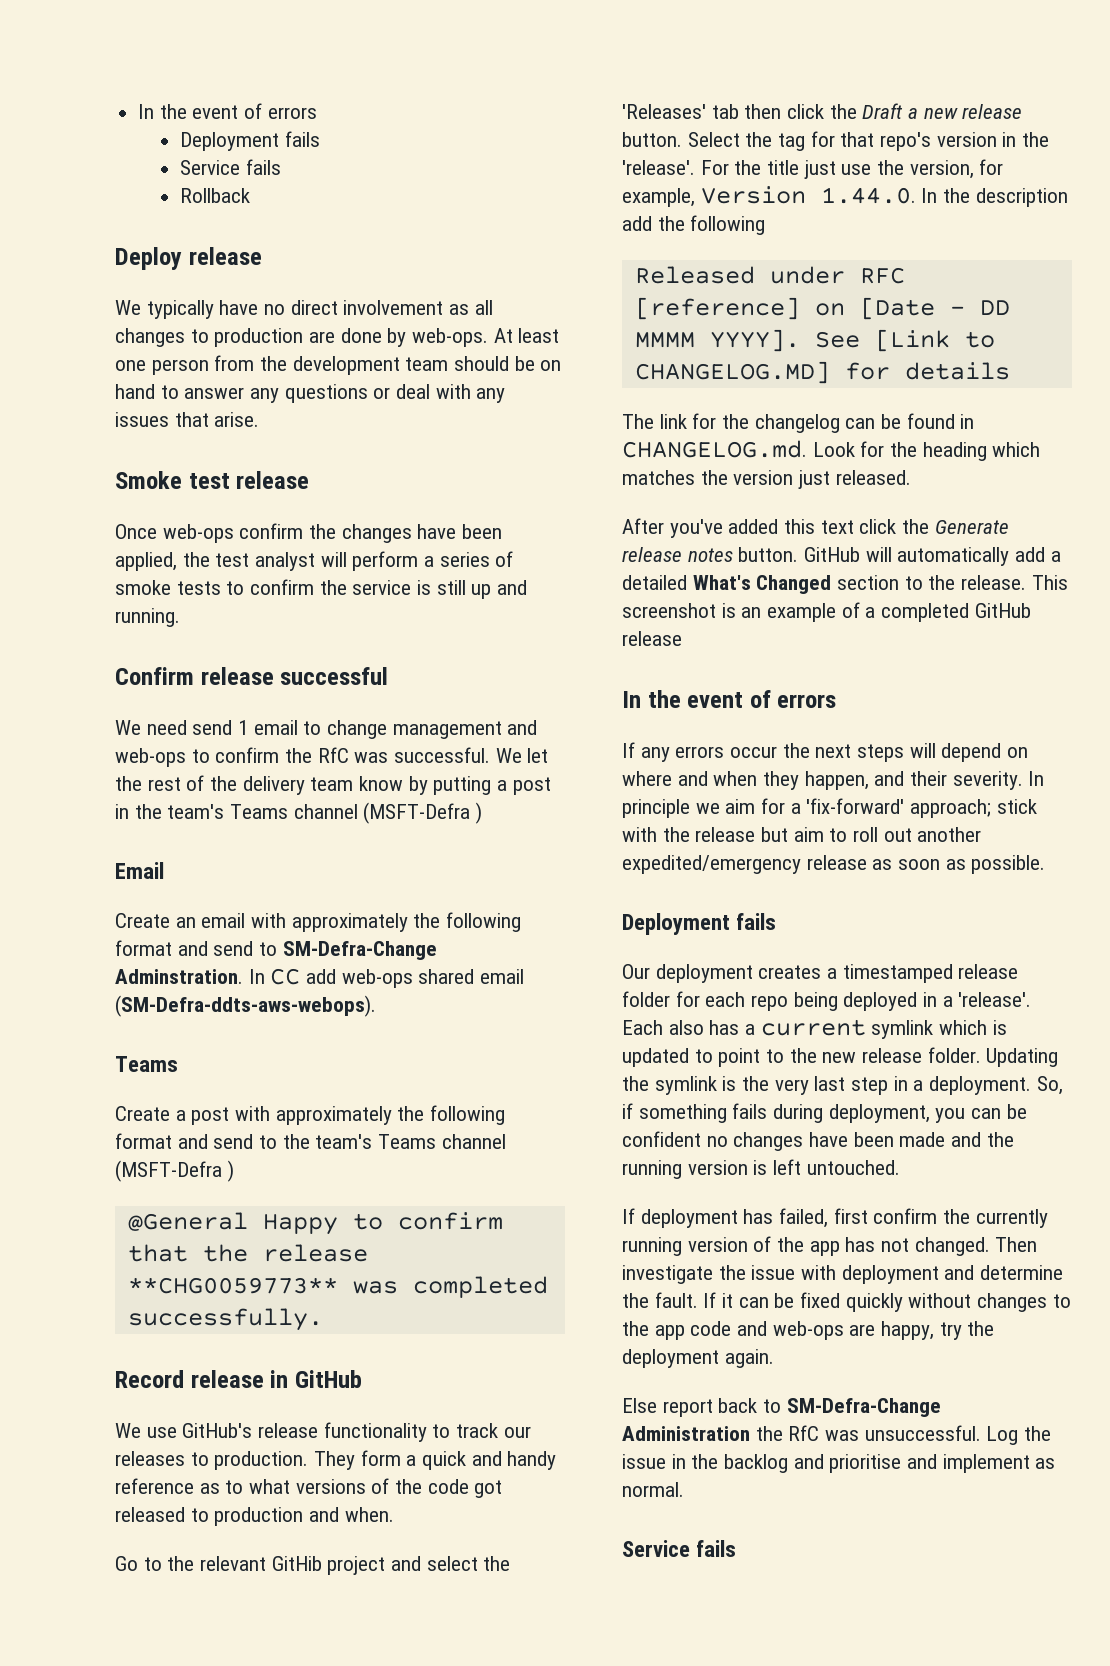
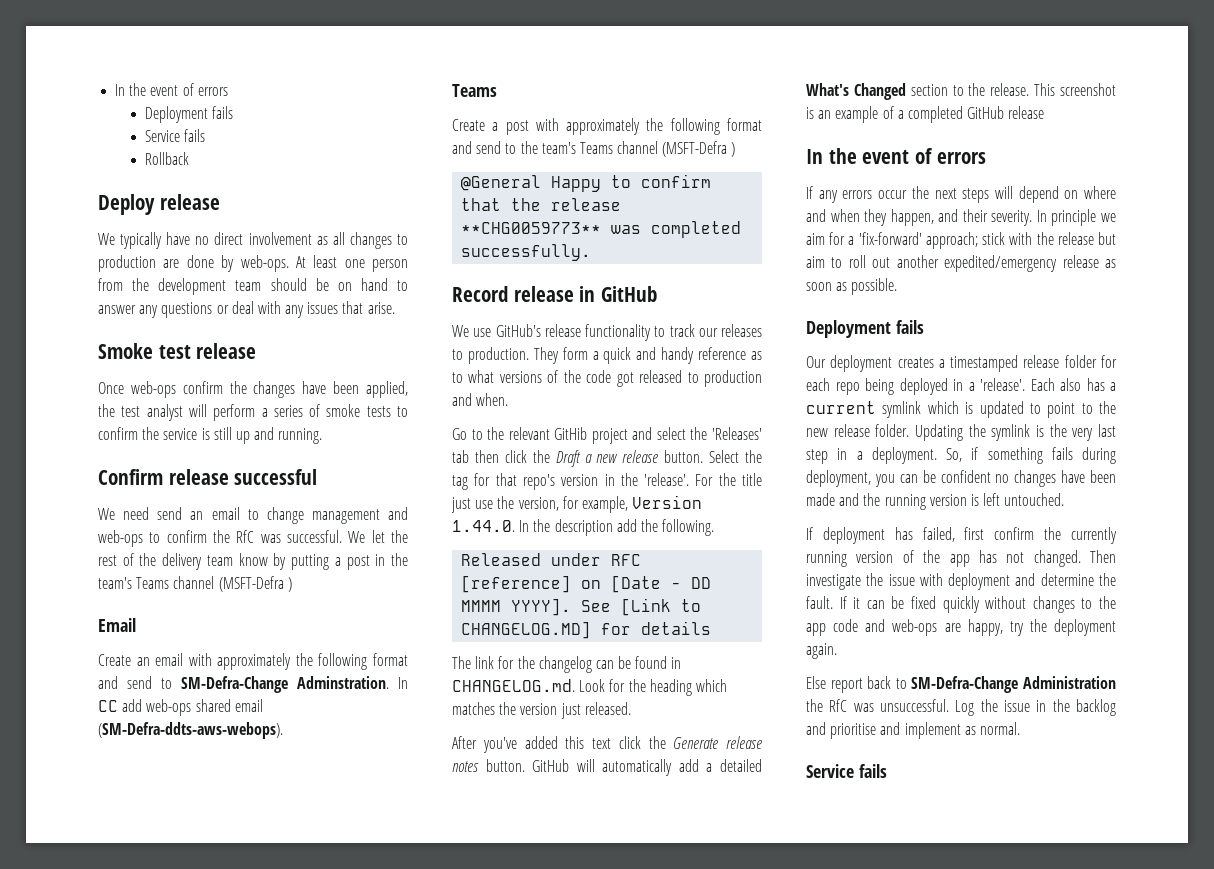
- We need send 1 email to change management and web-ops to confirm the RfC was successful.
+ We need send an email to change management and web-ops to confirm the RfC was successful.
- For the title just use the version, for example, Version 1.44.0. In the description add the following
+ For the title just use the version, for example, Version 1.44.0. In the description add the following.

